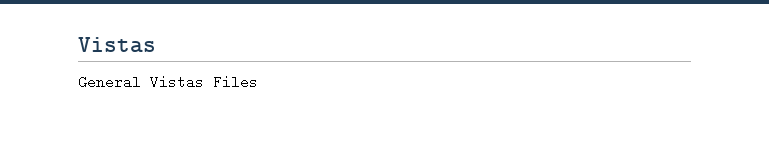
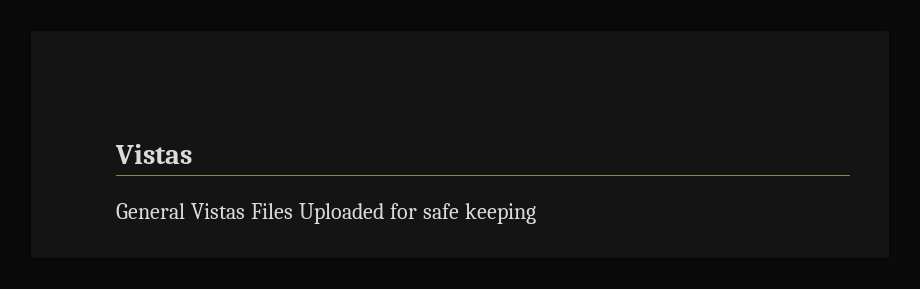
- General Vistas Files
+ General Vistas Files Uploaded for safe keeping

